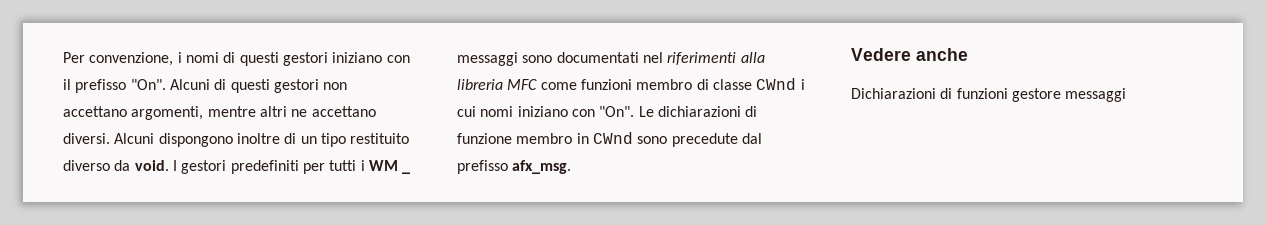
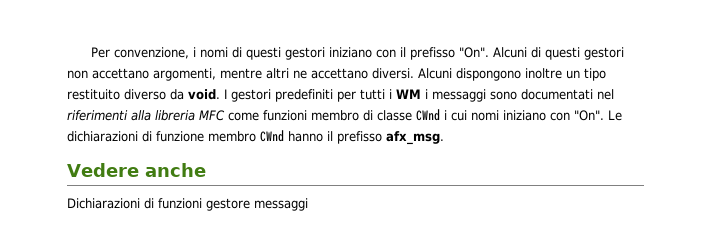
- Alcuni dispongono inoltre di un tipo restituito diverso da void.
+ Alcuni dispongono inoltre un tipo restituito diverso da void.
- I gestori predefiniti per tutti i WM _ messaggi sono documentati nel riferimenti alla libreria MFC come funzioni membro di classe CWnd i cui nomi iniziano con "On". Le dichiarazioni di funzione membro in CWnd sono precedute dal prefisso afx_msg.
+ I gestori predefiniti per tutti i WM i messaggi sono documentati nel riferimenti alla libreria MFC come funzioni membro di classe CWnd i cui nomi iniziano con "On". Le dichiarazioni di funzione membro CWnd hanno il prefisso afx_msg.

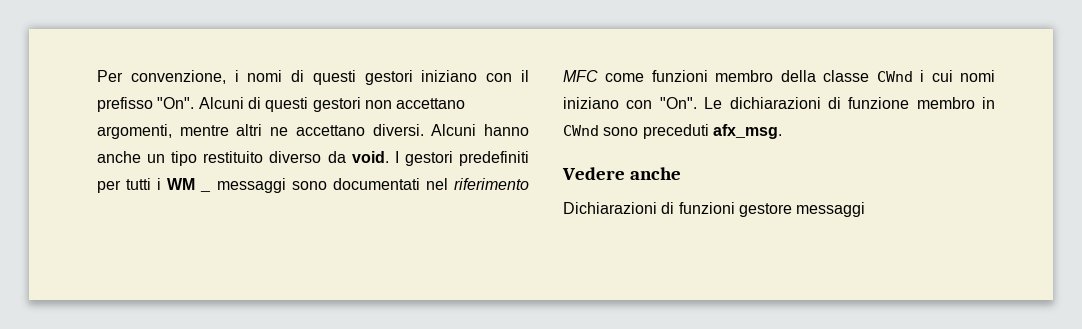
- Alcuni dispongono inoltre un tipo restituito diverso da void.
+ Alcuni hanno anche un tipo restituito diverso da void.
- I gestori predefiniti per tutti i WM i messaggi sono documentati nel riferimenti alla libreria MFC come funzioni membro di classe CWnd i cui nomi iniziano con "On". Le dichiarazioni di funzione membro CWnd hanno il prefisso afx_msg.
+ I gestori predefiniti per tutti i WM _ messaggi sono documentati nel riferimento MFC come funzioni membro della classe CWnd i cui nomi iniziano con "On". Le dichiarazioni di funzione membro in CWnd sono preceduti afx_msg.

